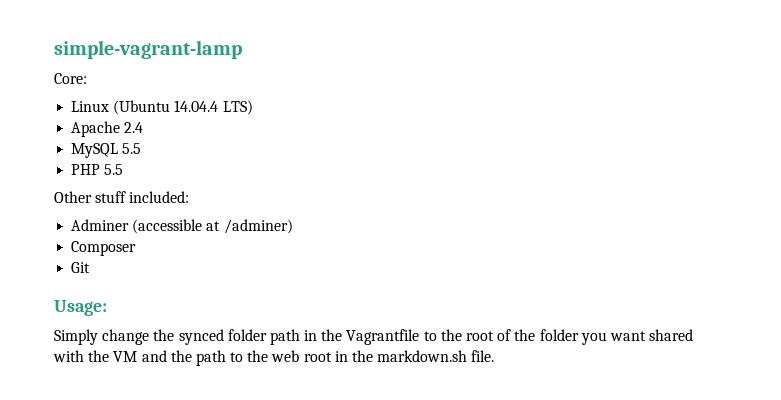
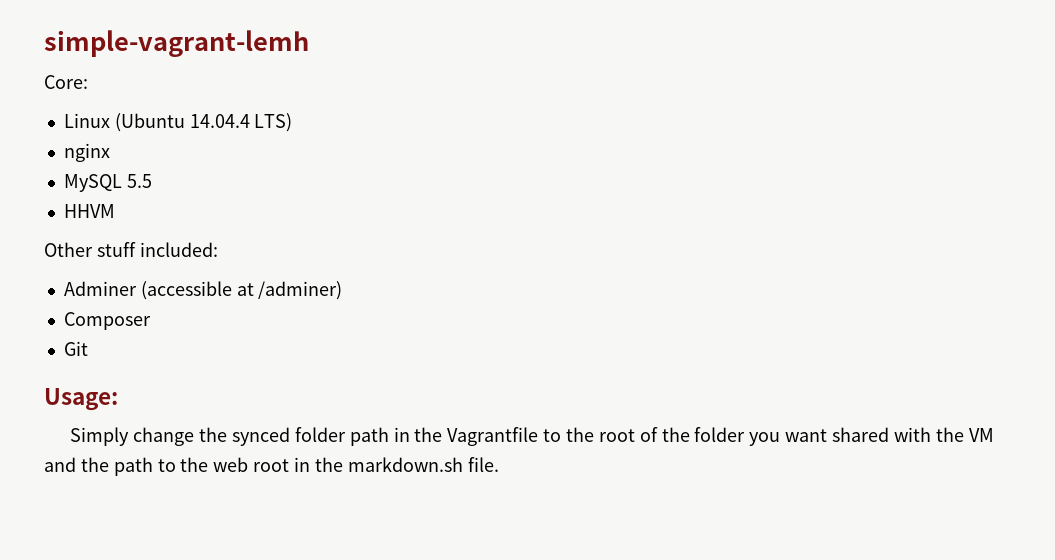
- simple-vagrant-lamp
+ simple-vagrant-lemh
- Apache 2.4
+ nginx
- PHP 5.5
+ HHVM

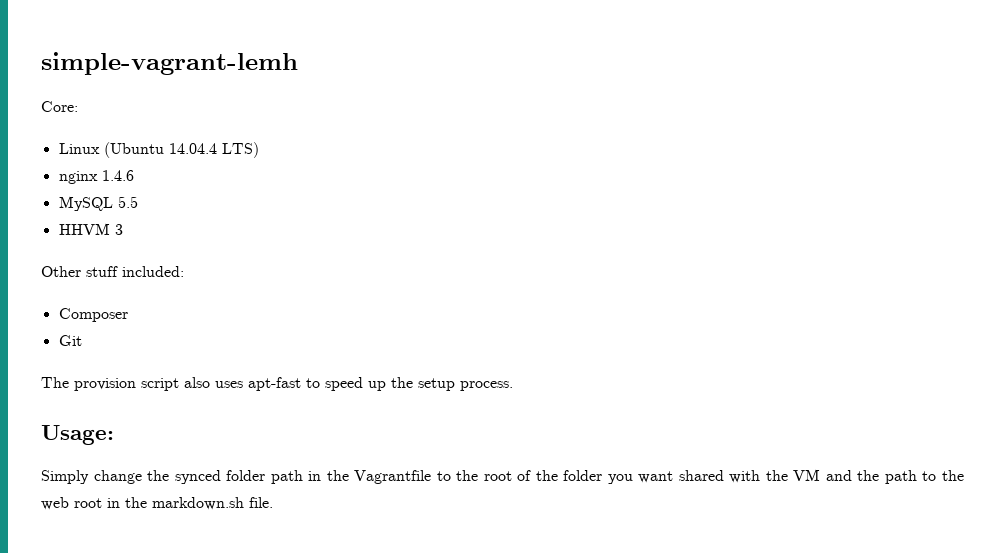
- nginx
+ nginx 1.4.6
- HHVM
+ HHVM 3
- Adminer (accessible at /adminer)
  Composer
  Git
+ The provision script also uses apt-fast to speed up the setup process.

